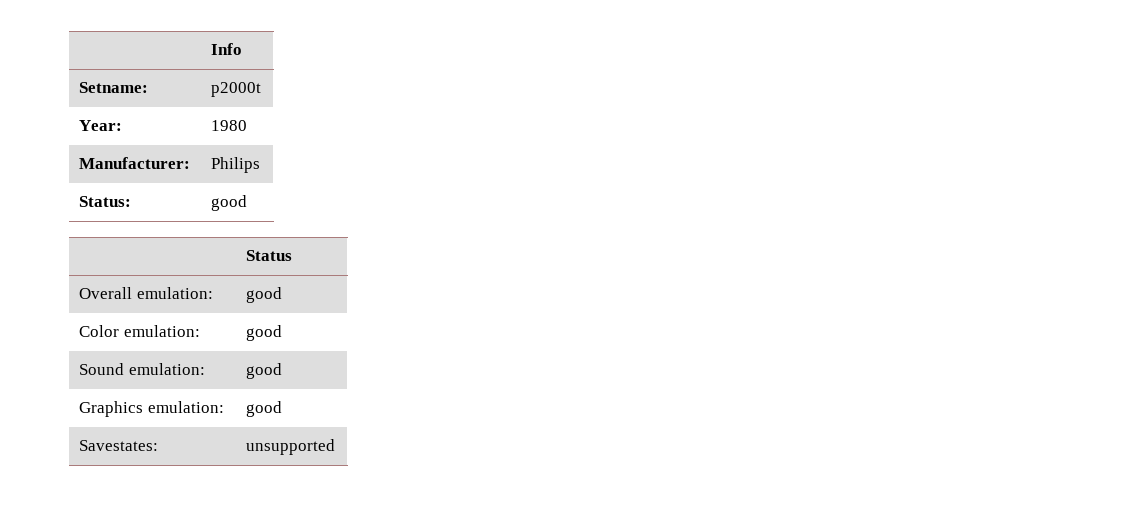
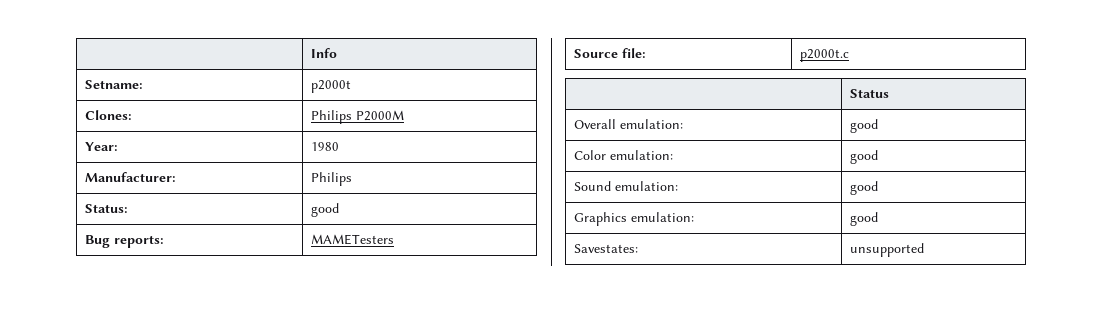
+ Clones: | Philips P2000M
+ Bug reports: | MAMETesters
+ Source file: | p2000t.c

